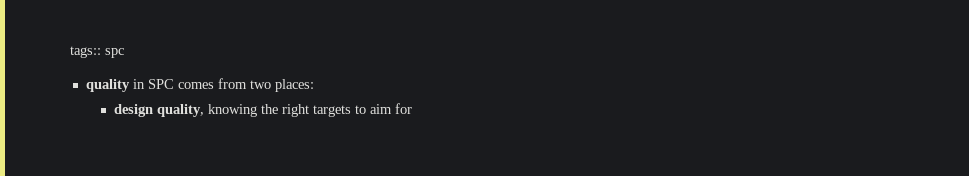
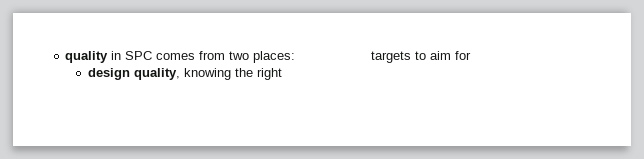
- tags:: spc

